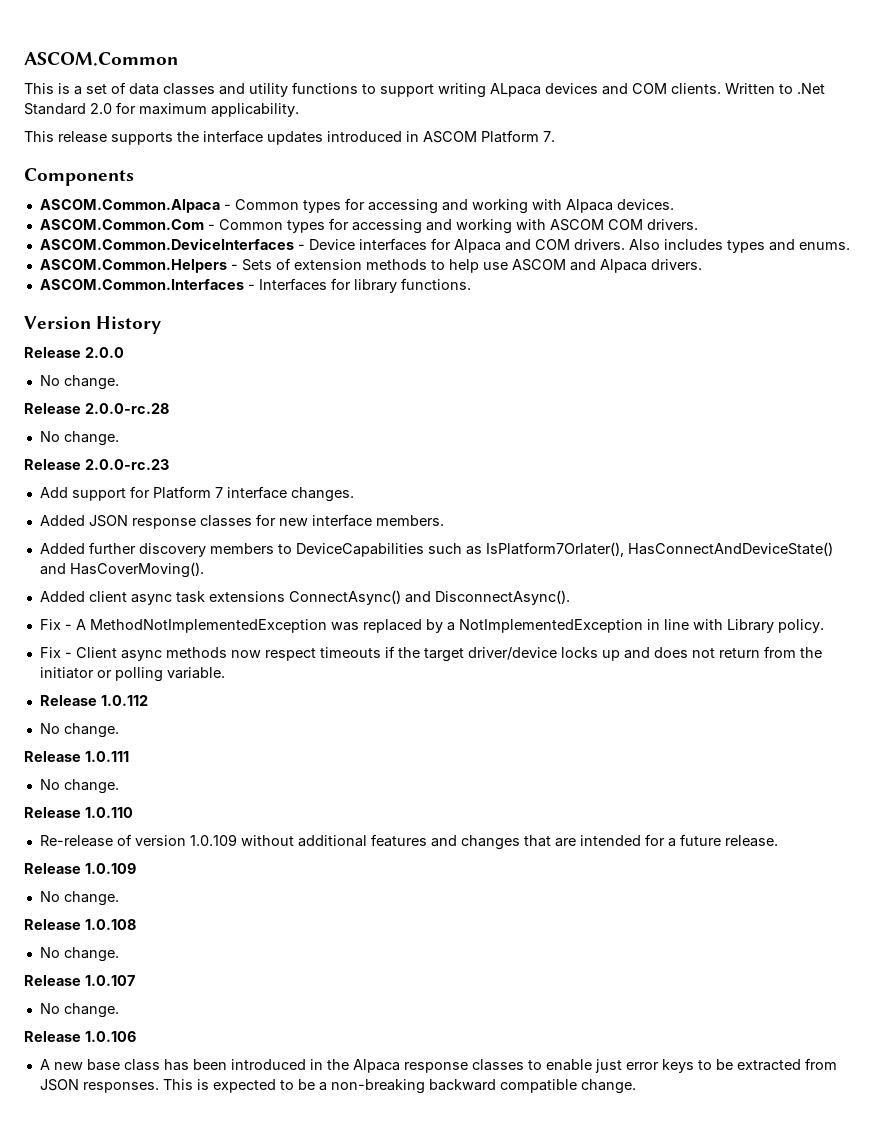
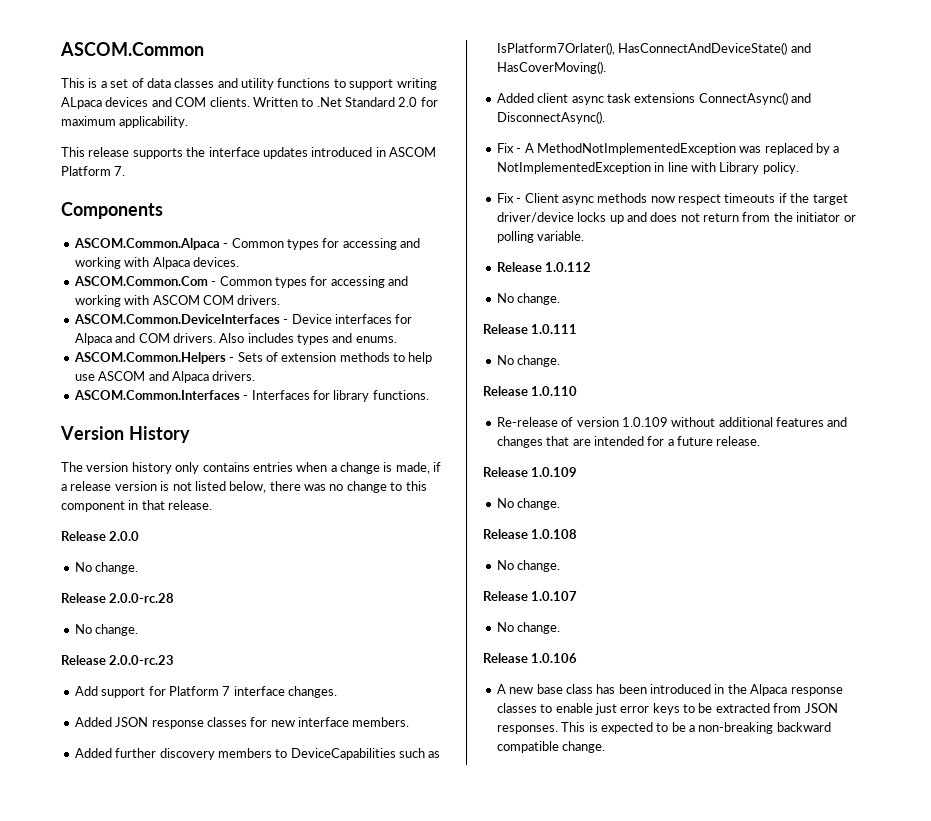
+ The version history only contains entries when a change is made, if a release version is not listed below, there was no change to this component in that release.

